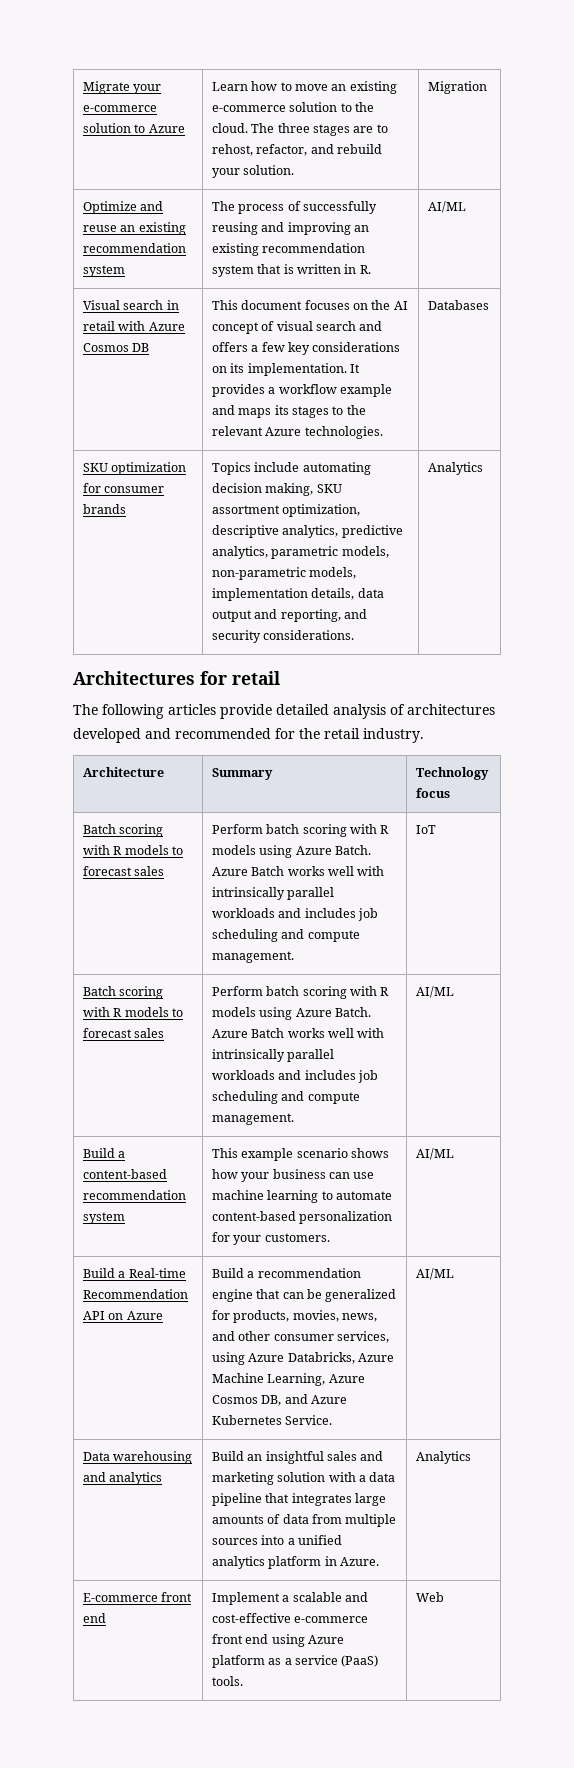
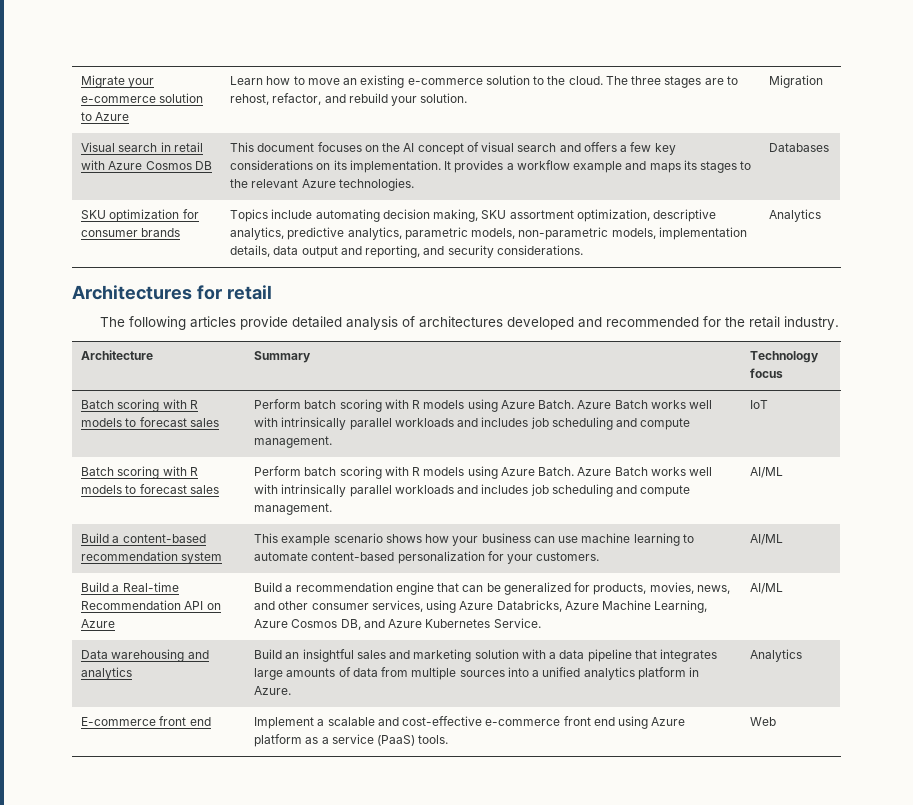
- Optimize and reuse an existing recommendation system | The process of successfully reusing and improving an existing recommendation system that is written in R. | AI/ML

